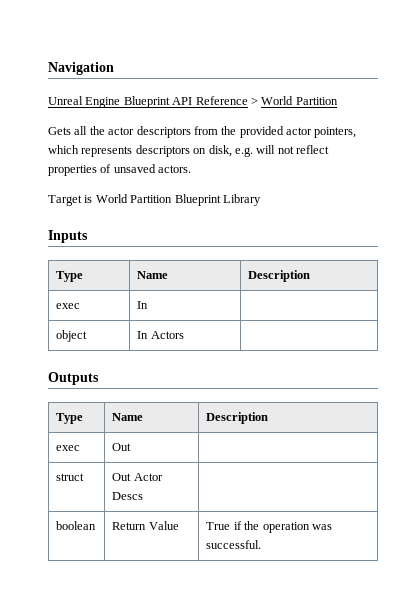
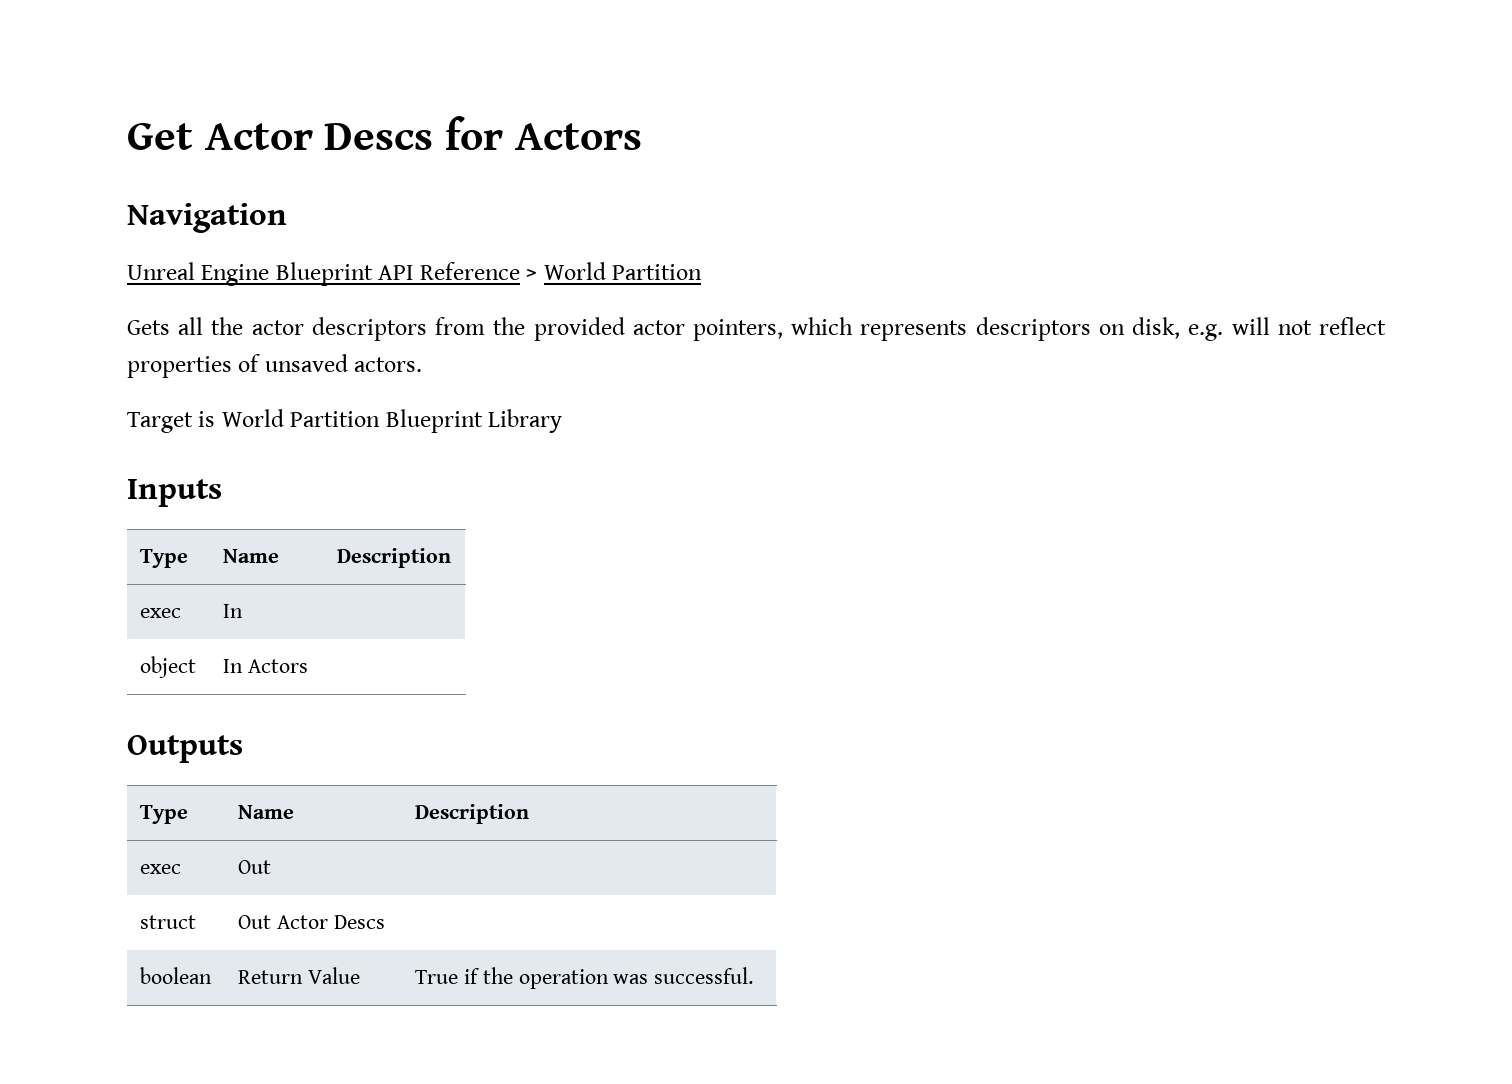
+ Get Actor Descs for Actors

